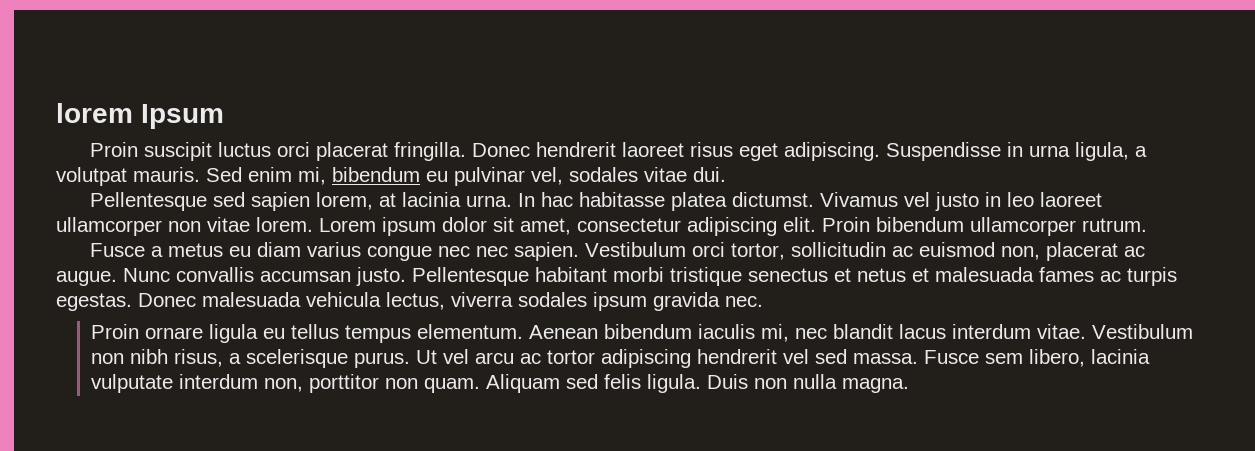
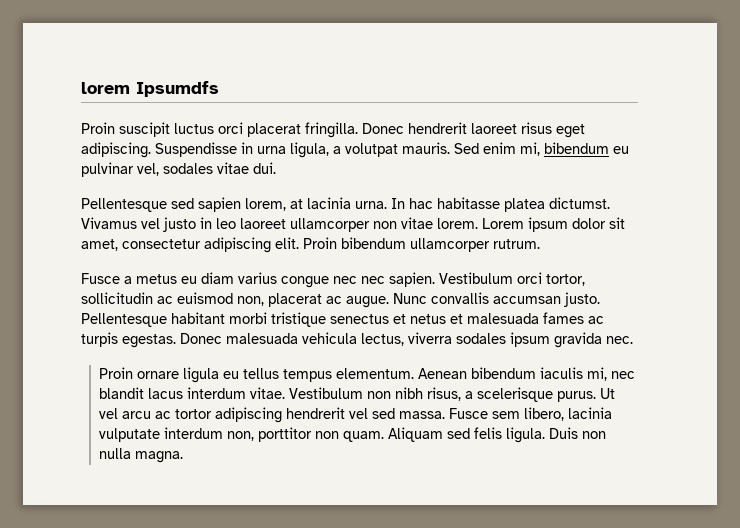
- lorem Ipsum
+ lorem Ipsumdfs

